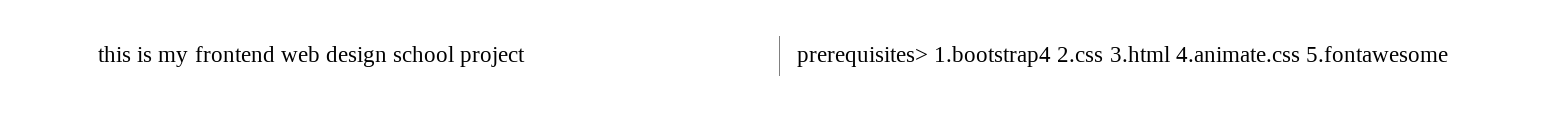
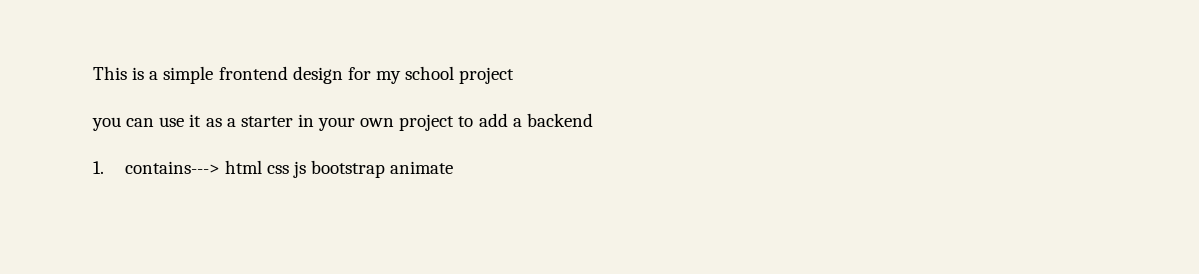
- this is my frontend web design school project
- prerequisites> 1.bootstrap4 2.css 3.html 4.animate.css 5.fontawesome
+ This is a simple frontend design for my school project
+ you can use it as a starter in your own project to add a backend
+ 1. contains---> html css js bootstrap animate

